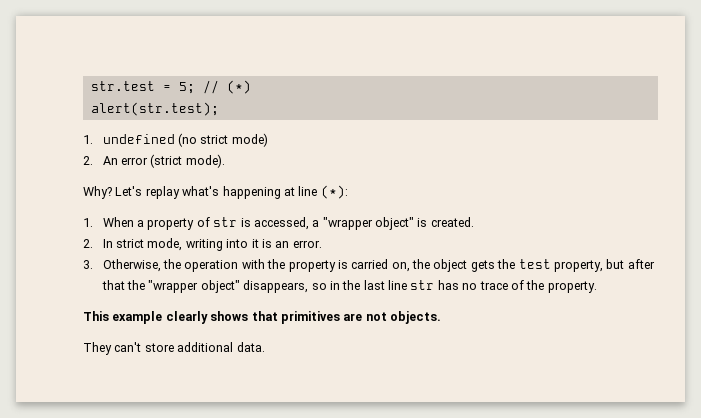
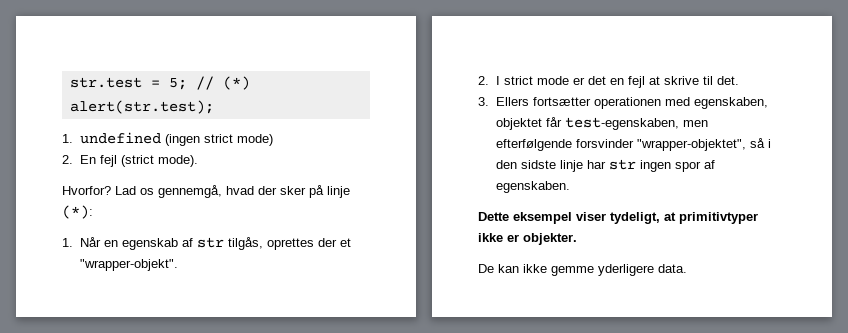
- 1. undefined (no strict mode)
+ 1. undefined (ingen strict mode)
- 2. An error (strict mode).
+ 2. En fejl (strict mode).
- Why? Let's replay what's happening at line (*):
- 1. When a property of str is accessed, a "wrapper object" is created.
- 2. In strict mode, writing into it is an error.
- 3. Otherwise, the operation with the property is carried on, the object gets the test property, but after that the "wrapper object" disappears, so in the last line str has no trace of the property.
- This example clearly shows that primitives are not objects.
- They can't store additional data.
+ Hvorfor? Lad os gennemgå, hvad der sker på linje (*):
+ 1. Når en egenskab af str tilgås, oprettes der et "wrapper-objekt".
+ 2. I strict mode er det en fejl at skrive til det.
+ 3. Ellers fortsætter operationen med egenskaben, objektet får test-egenskaben, men efterfølgende forsvinder "wrapper-objektet", så i den sidste linje har str ingen spor af egenskaben.
+ Dette eksempel viser tydeligt, at primitivtyper ikke er objekter.
+ De kan ikke gemme yderligere data.

